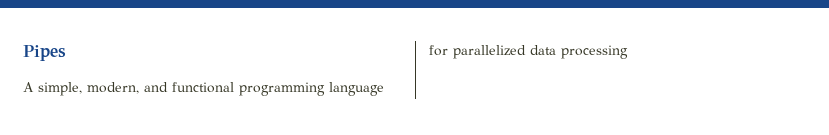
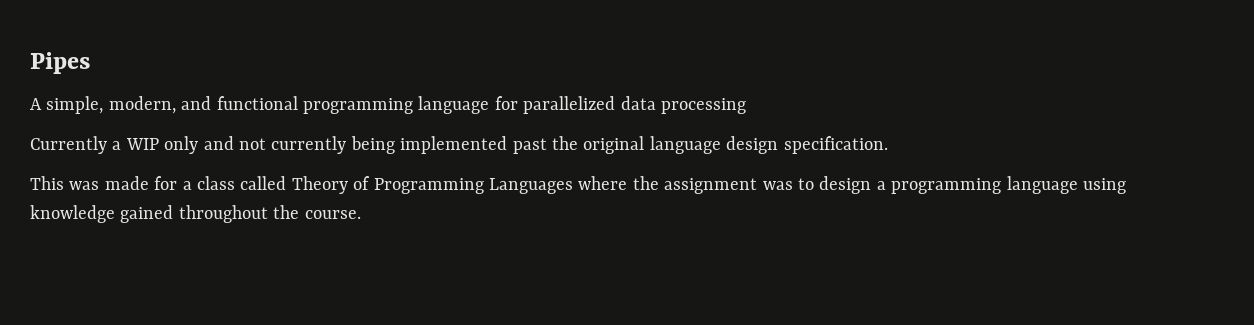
+ Currently a WIP only and not currently being implemented past the original language design specification.
+ This was made for a class called Theory of Programming Languages where the assignment was to design a programming language using knowledge gained throughout the course.

